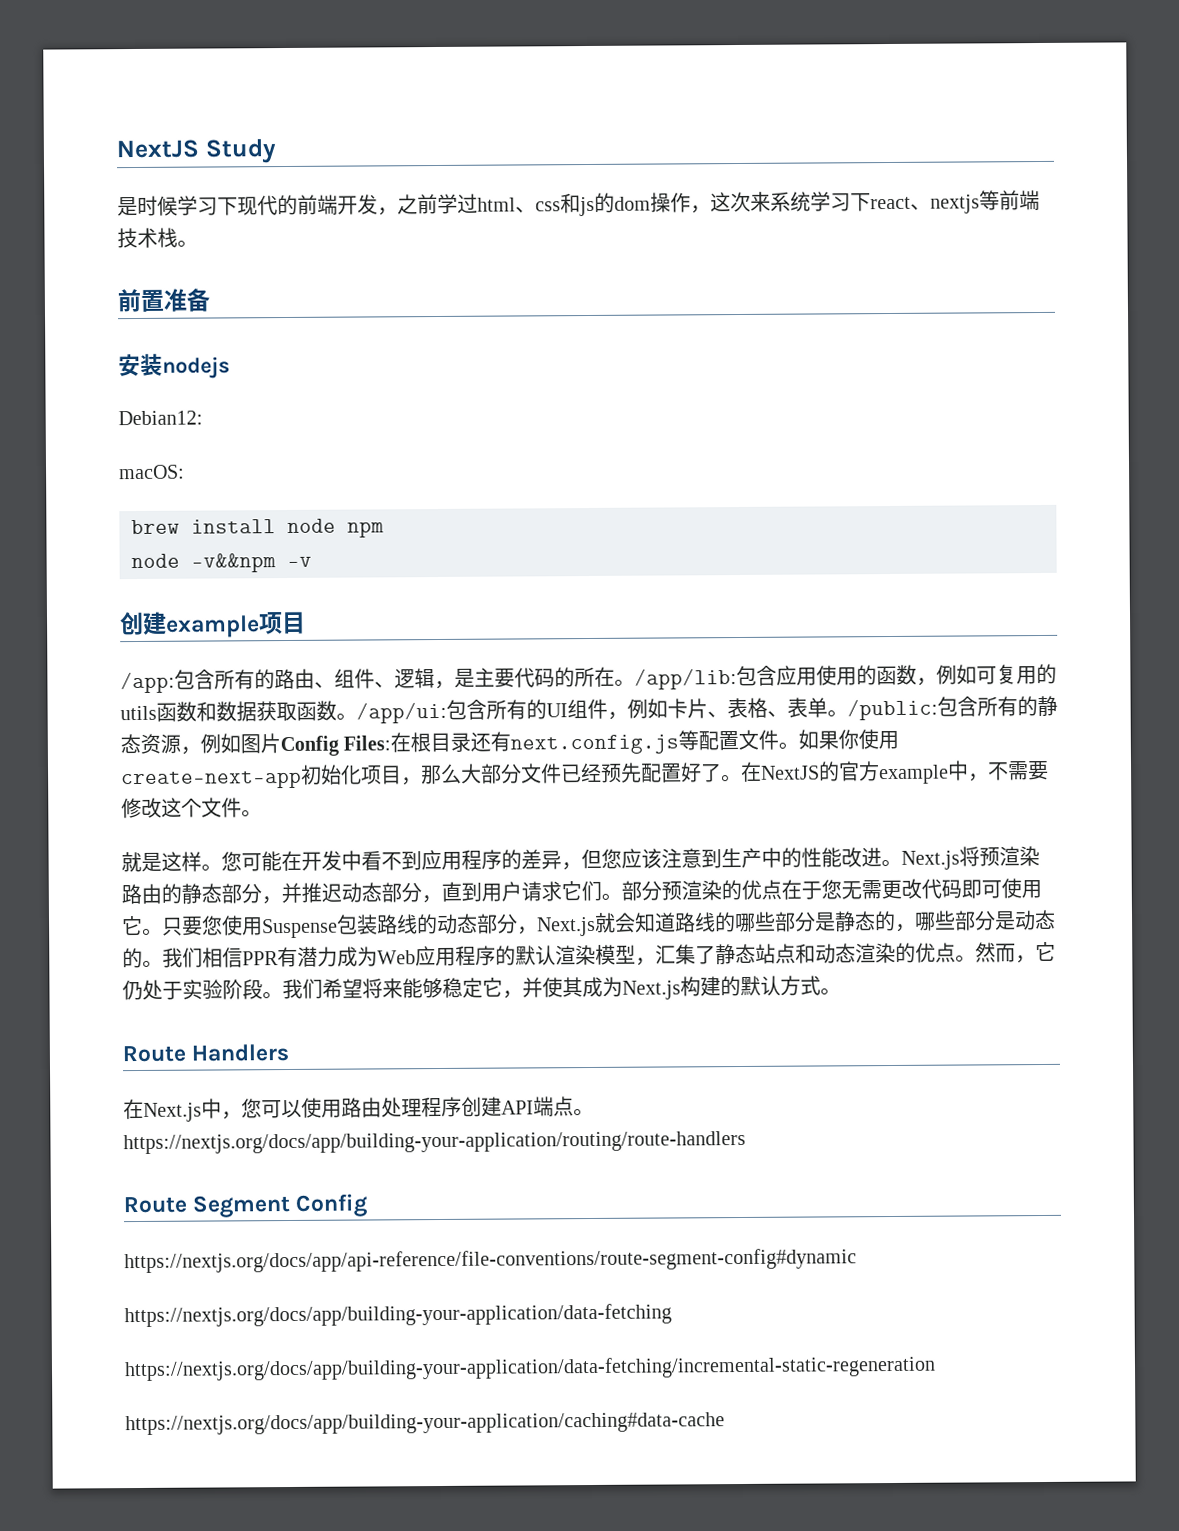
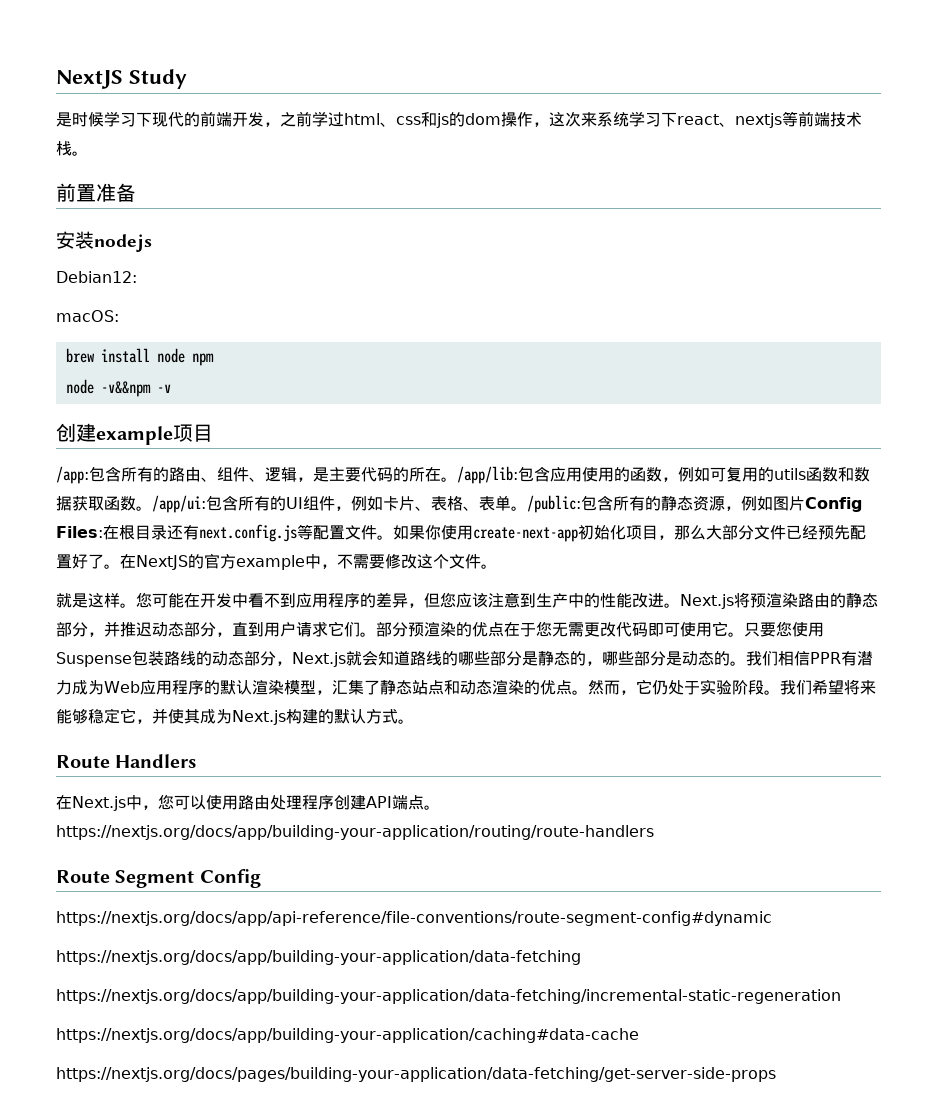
+ https://nextjs.org/docs/pages/building-your-application/data-fetching/get-server-side-props

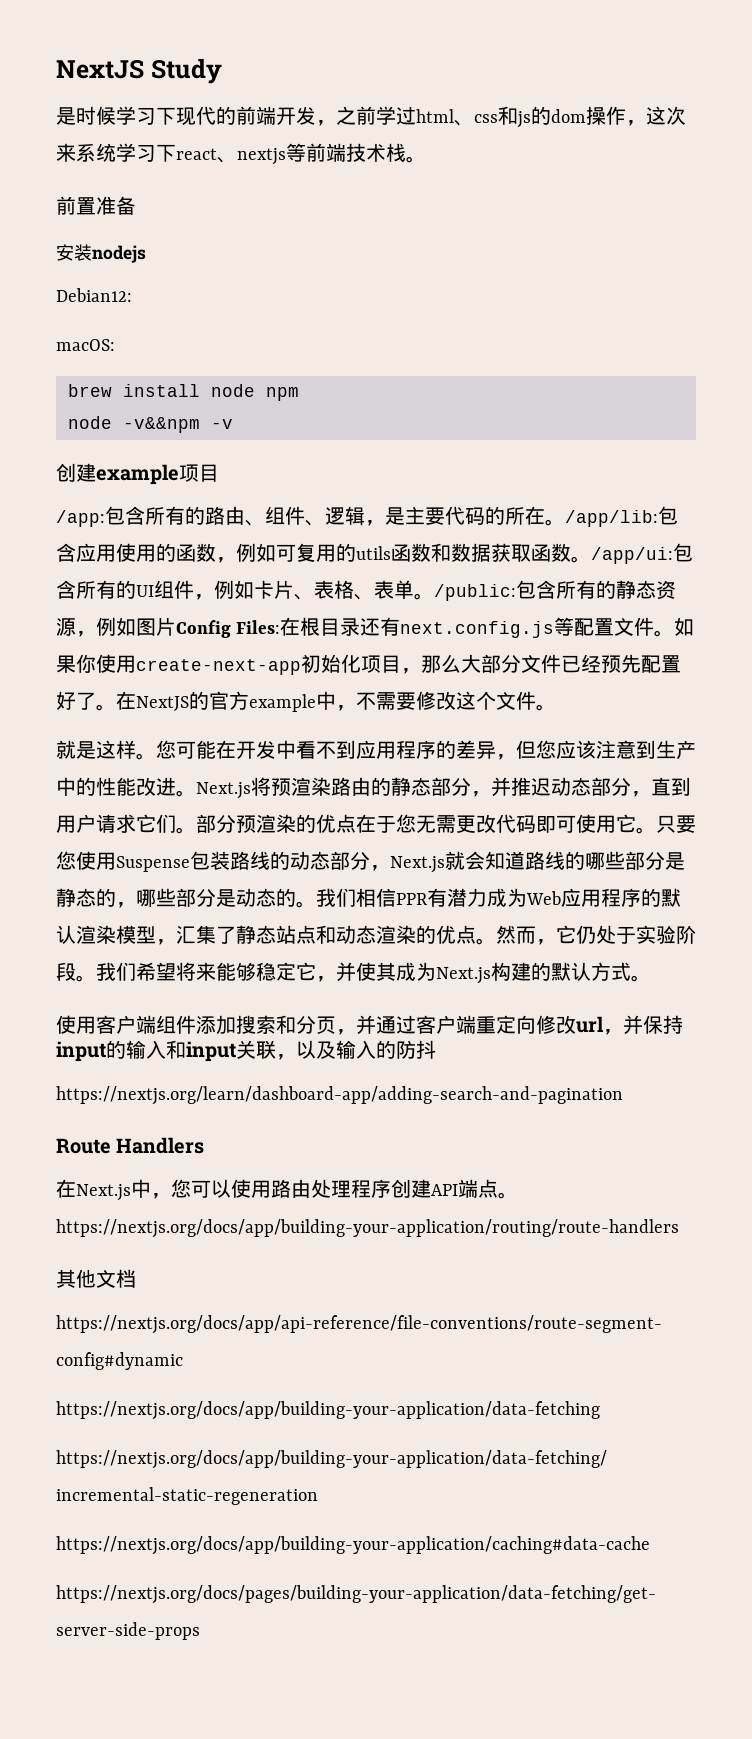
+ 使用客户端组件添加搜索和分页，并通过客户端重定向修改url，并保持input的输入和input关联，以及输入的防抖
+ https://nextjs.org/learn/dashboard-app/adding-search-and-pagination
- Route Segment Config
+ 其他文档

